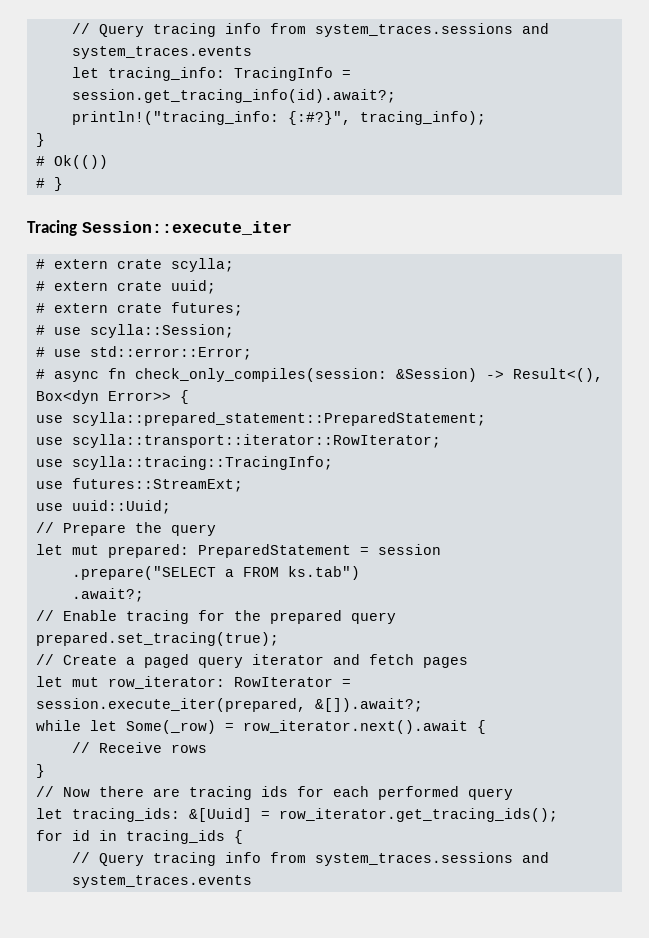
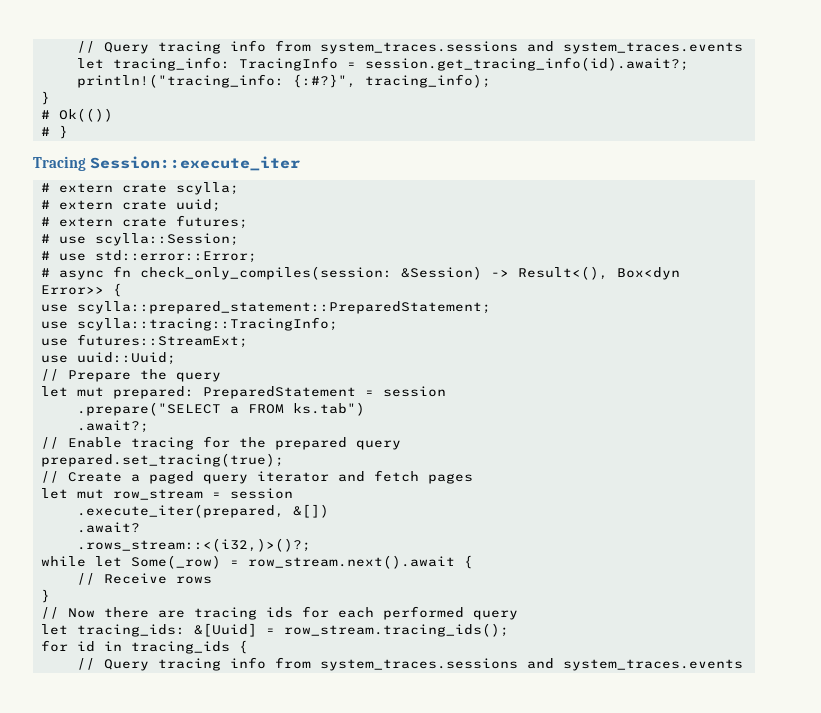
- use scylla::transport::iterator::RowIterator;
- let mut row_iterator: RowIterator = session.execute_iter(prepared, &[]).await?;
+ let mut row_stream = session
+ .execute_iter(prepared, &[])
+ .await?
+ .rows_stream::<(i32,)>()?;
- while let Some(_row) = row_iterator.next().await {
+ while let Some(_row) = row_stream.next().await {
- let tracing_ids: &[Uuid] = row_iterator.get_tracing_ids();
+ let tracing_ids: &[Uuid] = row_stream.tracing_ids();

